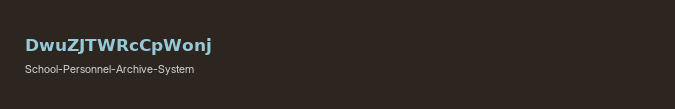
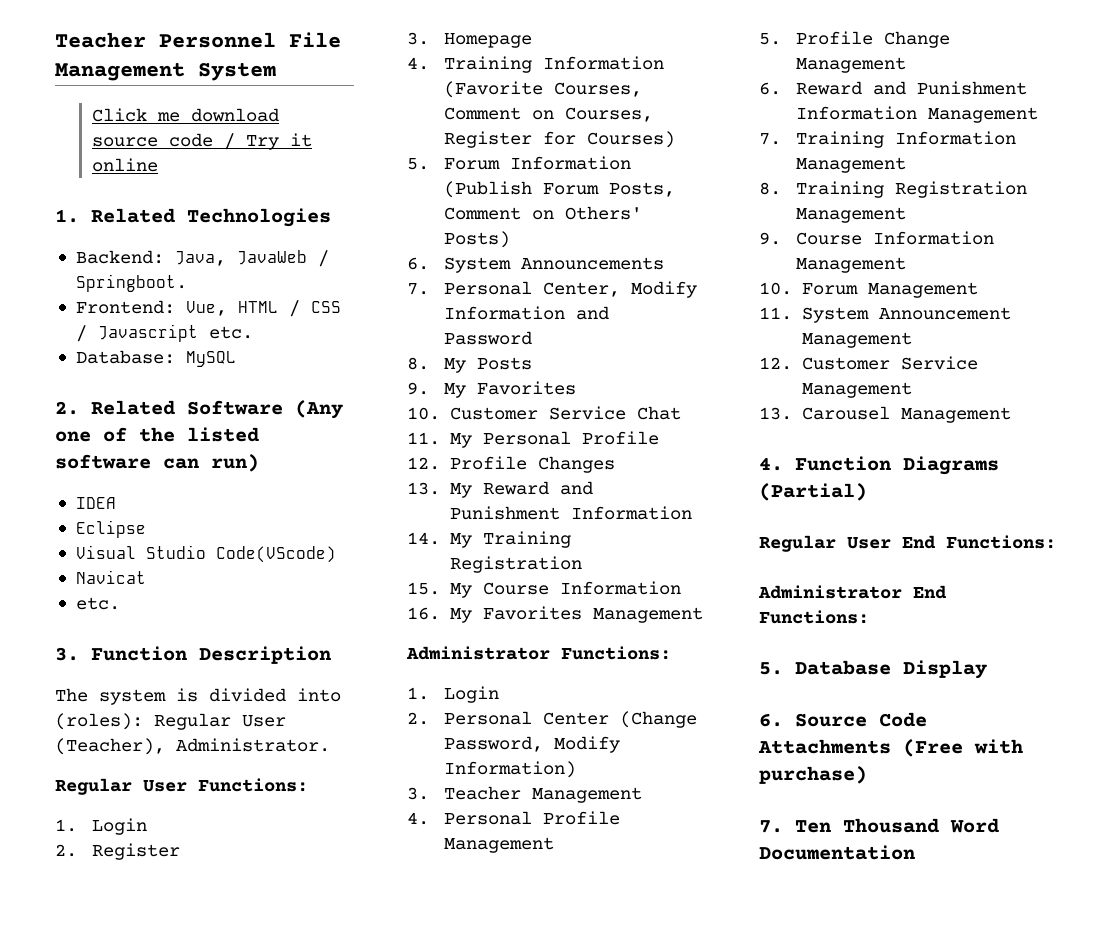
- DwuZJTWRcCpWonj
- School-Personnel-Archive-System
+ Teacher Personnel File Management System
+ Click me download source code / Try it online
+ 1. Related Technologies
+ Backend: Java, JavaWeb / Springboot.
+ Frontend: Vue, HTML / CSS / Javascript etc.
+ Database: MySQL
+ 2. Related Software (Any one of the listed software can run)
+ IDEA
+ Eclipse
+ Visual Studio Code(VScode)
+ Navicat
+ etc.
+ 3. Function Description
+ The system is divided into (roles): Regular User (Teacher), Administrator.
+ Regular User Functions:
+ 1. Login
+ 2. Register
+ 3. Homepage
+ 4. Training Information (Favorite Courses, Comment on Courses, Register for Courses)
+ 5. Forum Information (Publish Forum Posts, Comment on Others' Posts)
+ 6. System Announcements
+ 7. Personal Center, Modify Information and Password
+ 8. My Posts
+ 9. My Favorites
+ 10. Customer Service Chat
+ 11. My Personal Profile
+ 12. Profile Changes
+ 13. My Reward and Punishment Information
+ 14. My Training Registration
+ 15. My Course Information
+ 16. My Favorites Management
+ Administrator Functions:
+ 1. Login
+ 2. Personal Center (Change Password, Modify Information)
+ 3. Teacher Management
+ 4. Personal Profile Management
+ 5. Profile Change Management
+ 6. Reward and Punishment Information Management
+ 7. Training Information Management
+ 8. Training Registration Management
+ 9. Course Information Management
+ 10. Forum Management
+ 11. System Announcement Management
+ 12. Customer Service Management
+ 13. Carousel Management
+ 4. Function Diagrams (Partial)
+ Regular User End Functions:
+ Administrator End Functions:
+ 5. Database Display
+ 6. Source Code Attachments (Free with purchase)
+ 7. Ten Thousand Word Documentation

